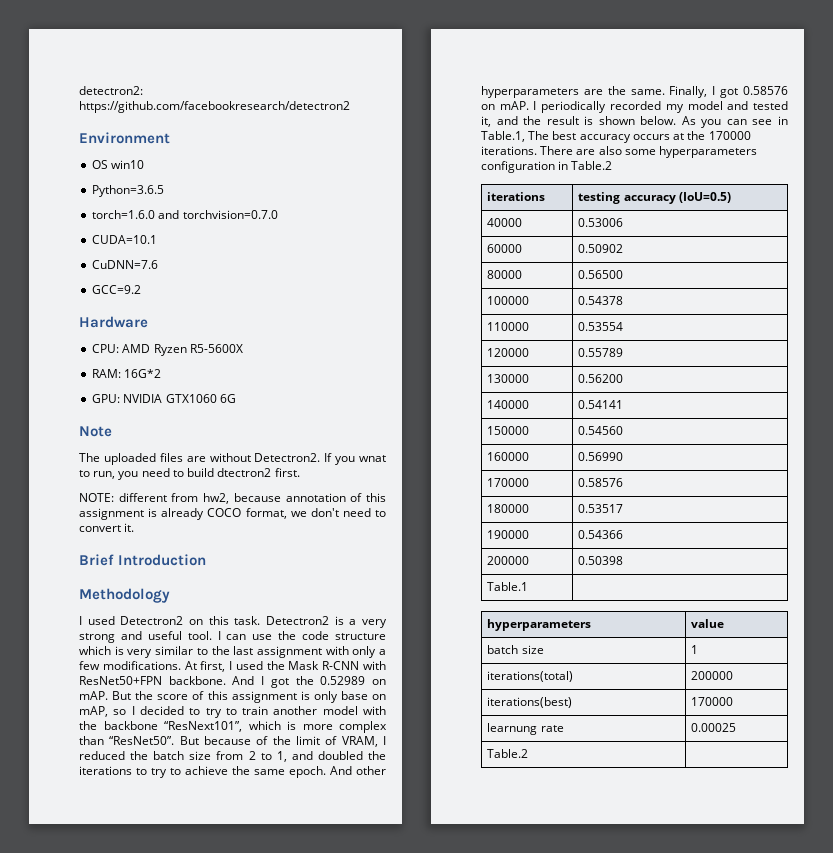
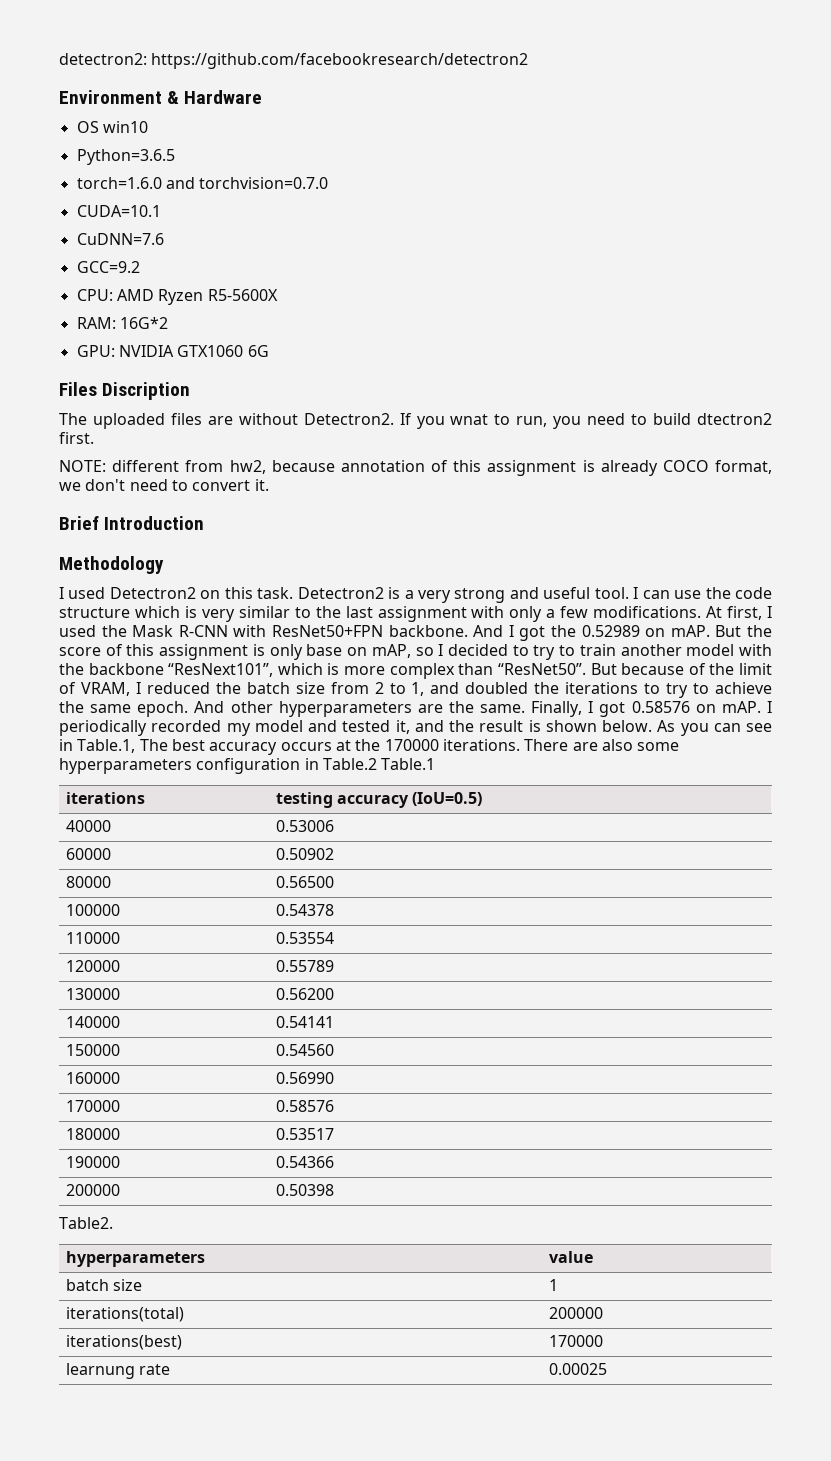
- Environment
+ Environment & Hardware
- Hardware
- Note
+ Files Discription
- There are also some hyperparameters configuration in Table.2
+ There are also some hyperparameters configuration in Table.2 Table.1
- Table.1 |
+ Table2.
- Table.2 |

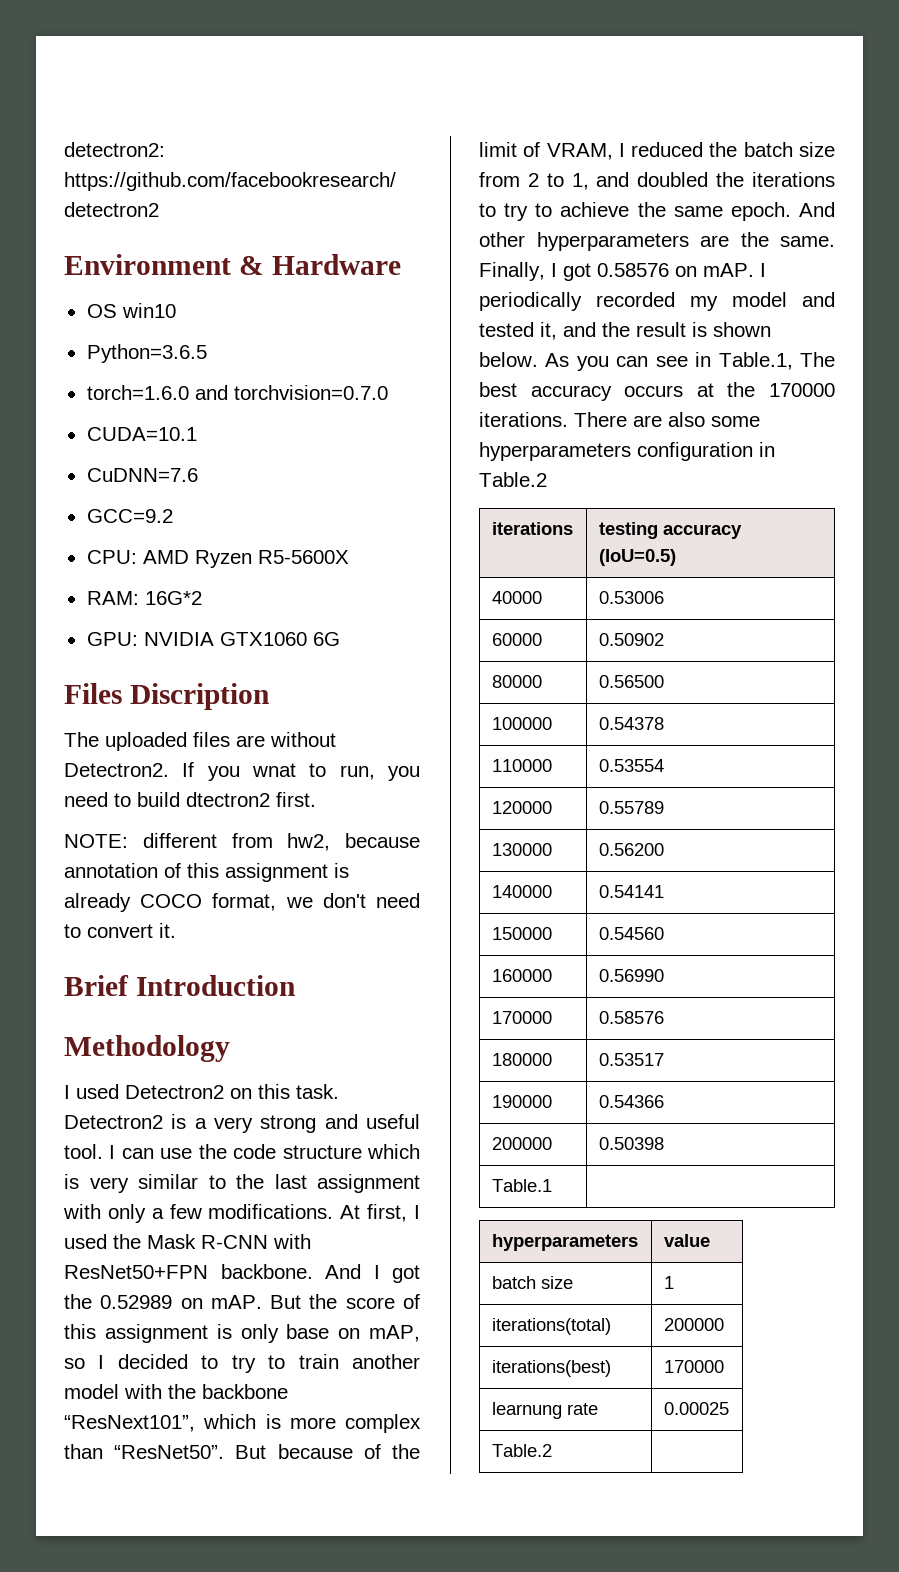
- There are also some hyperparameters configuration in Table.2 Table.1
+ There are also some hyperparameters configuration in Table.2
- Table2.
+ Table.1 |
+ Table.2 |

